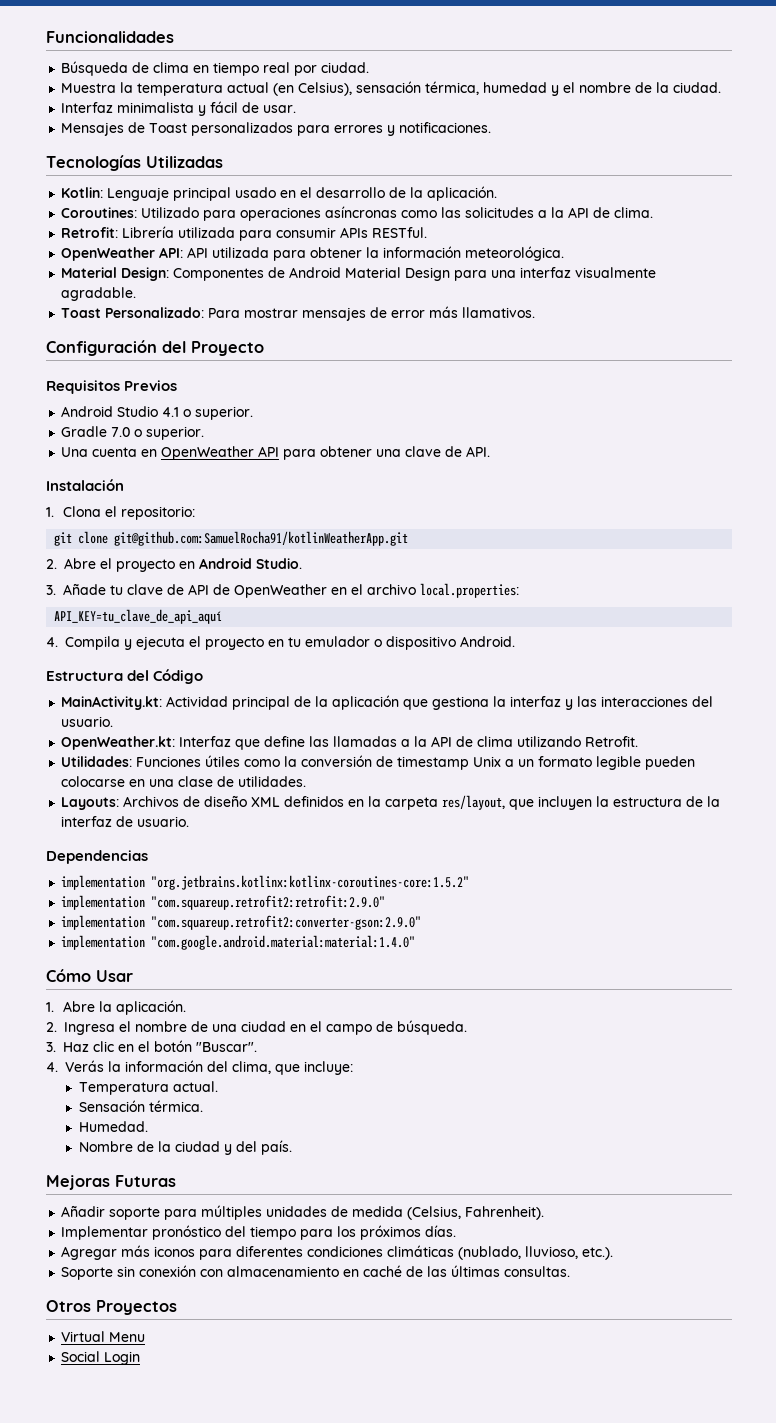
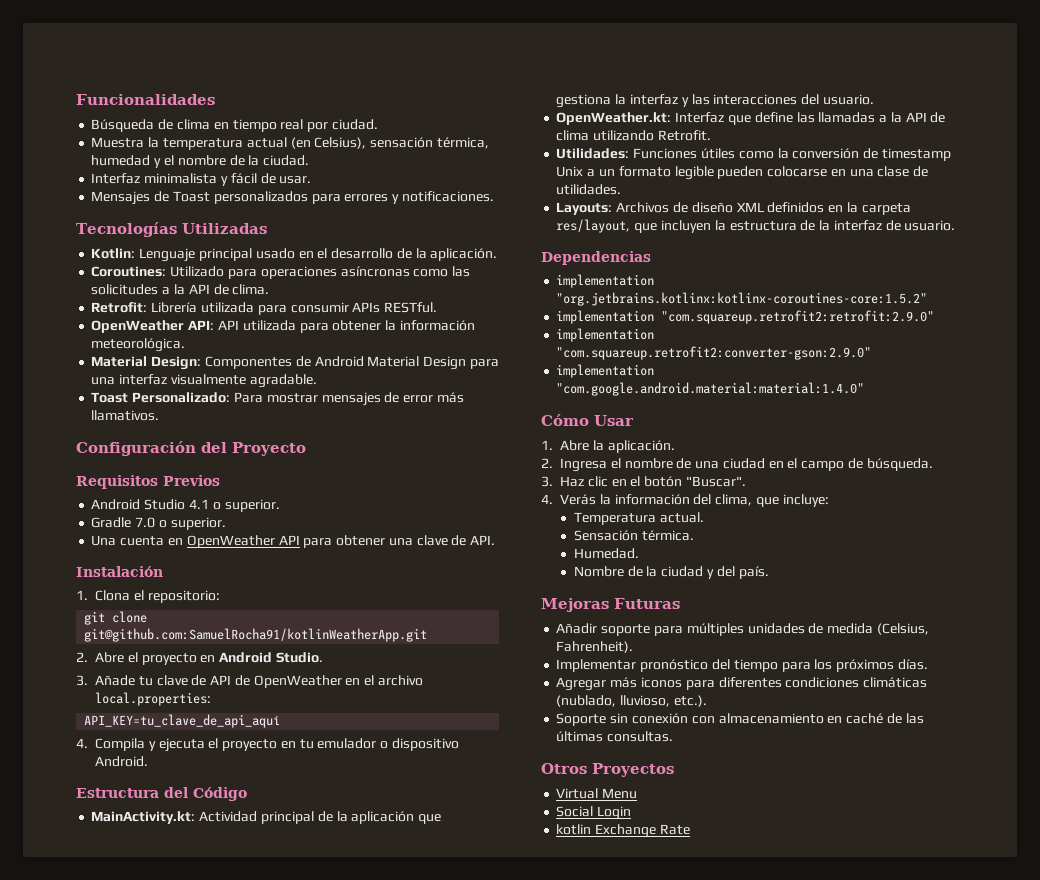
+ kotlin Exchange Rate

